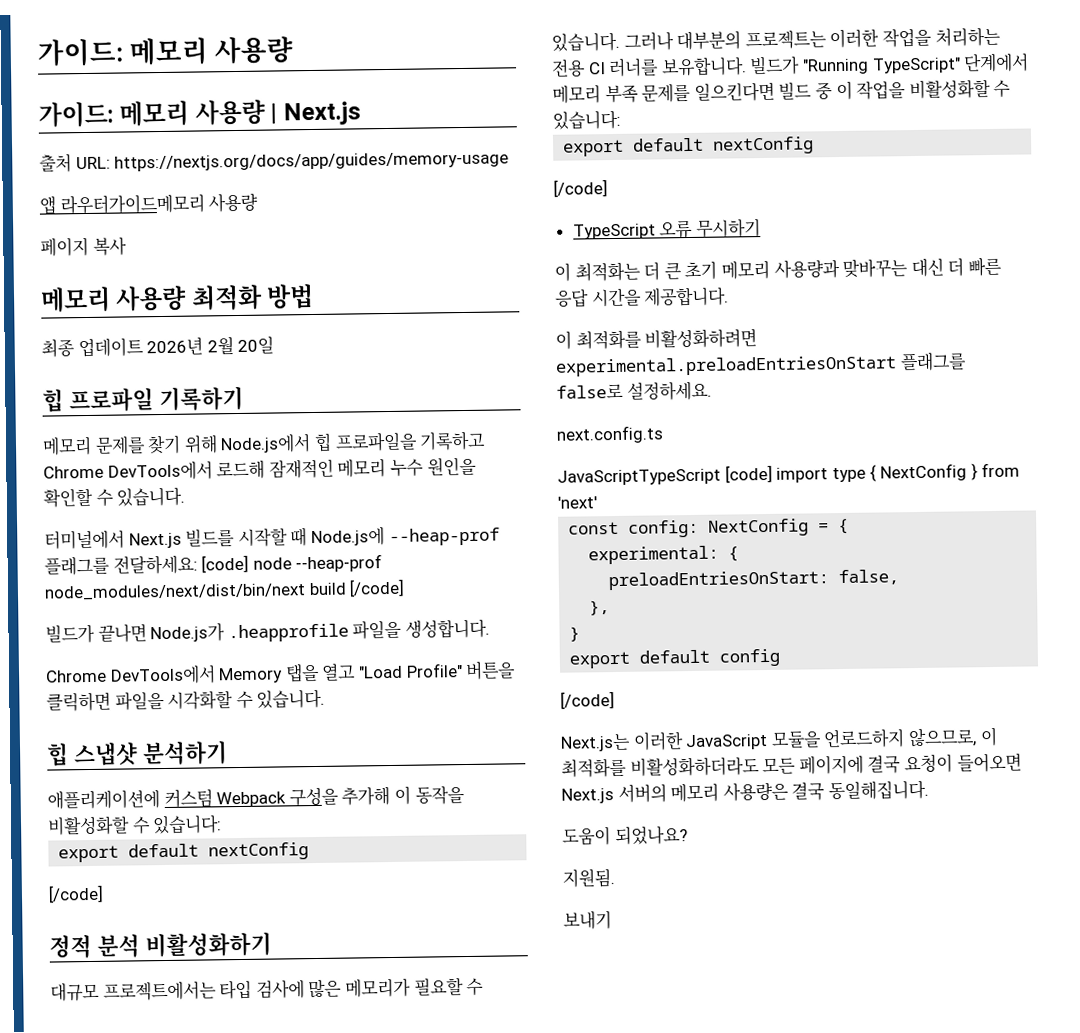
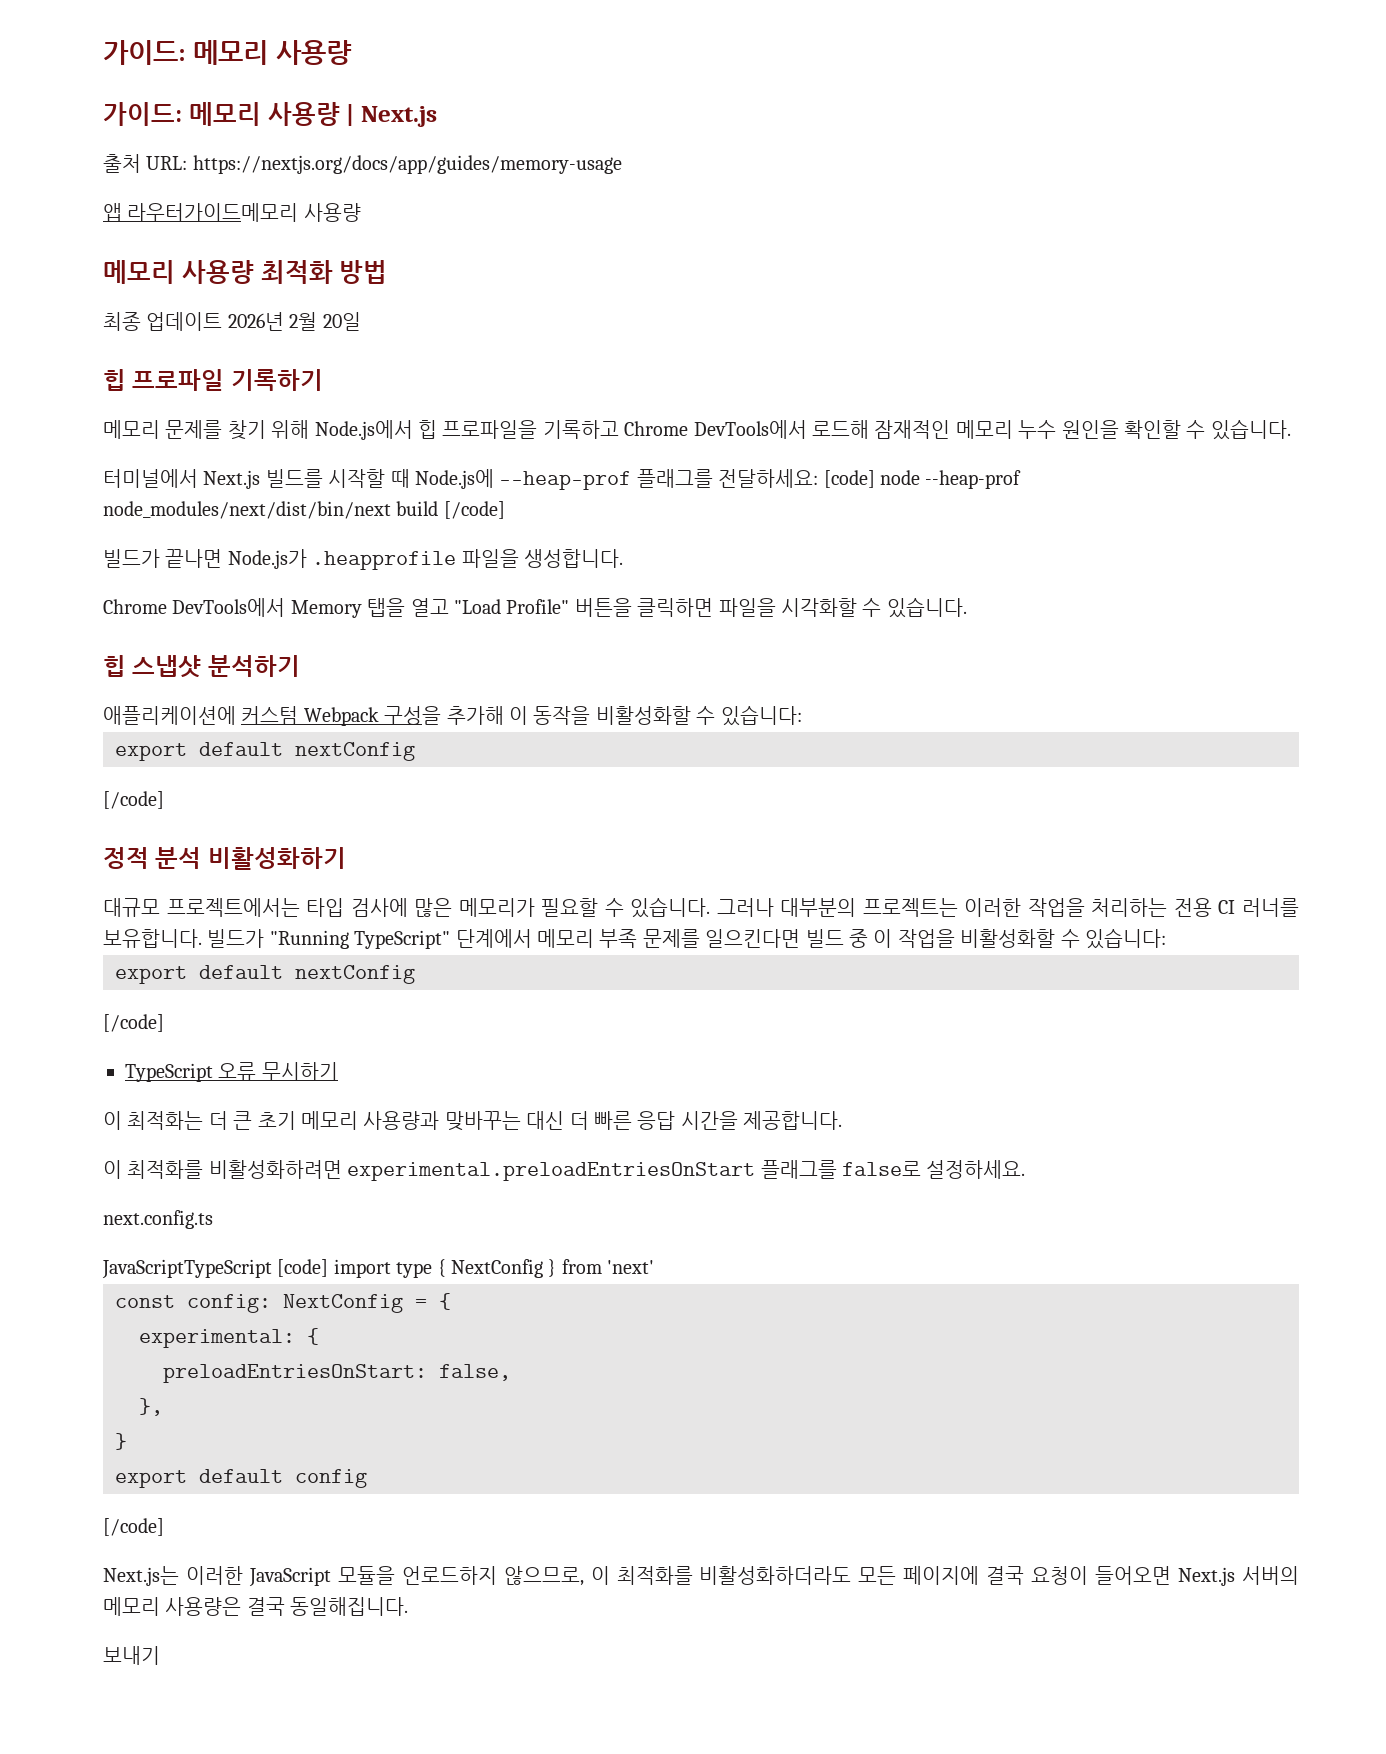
- 페이지 복사
- 도움이 되었나요?
- 지원됨.

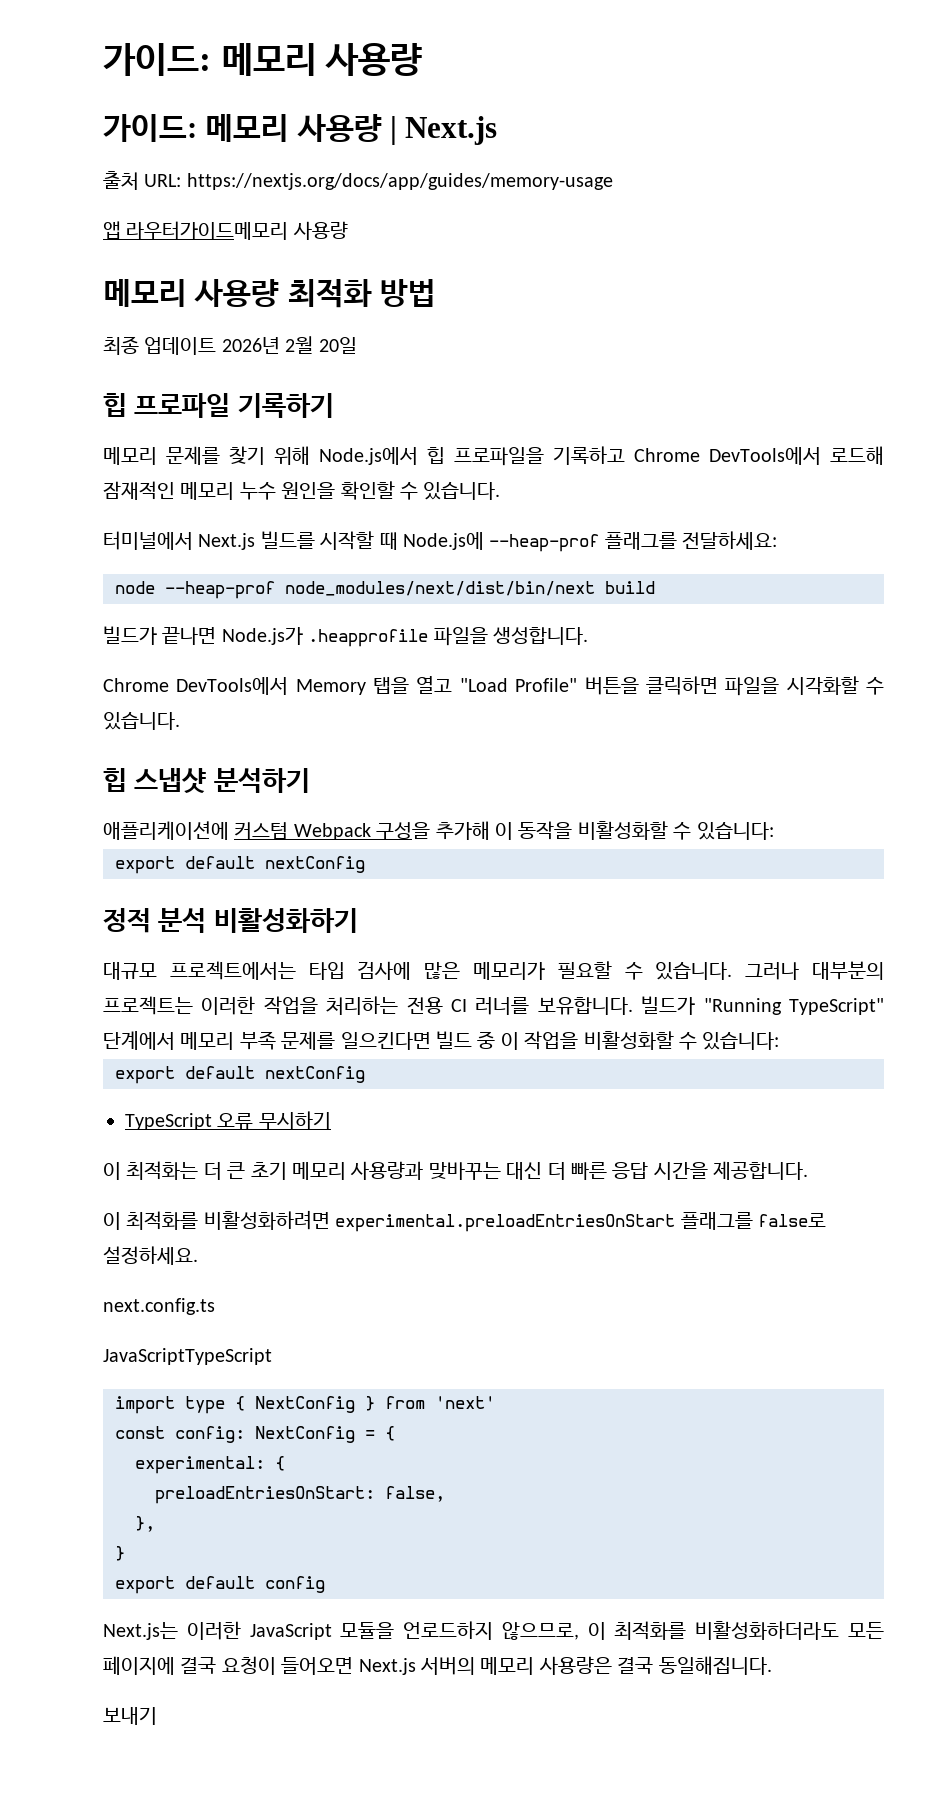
- 터미널에서 Next.js 빌드를 시작할 때 Node.js에 --heap-prof 플래그를 전달하세요: [code] node --heap-prof node_modules/next/dist/bin/next build [/code]
+ 터미널에서 Next.js 빌드를 시작할 때 Node.js에 --heap-prof 플래그를 전달하세요:
+ node --heap-prof node_modules/next/dist/bin/next build
  애플리케이션에 커스텀 Webpack 구성을 추가해 이 동작을 비활성화할 수 있습니다:
  export default nextConfig
- [/code]
  빌드가 "Running TypeScript" 단계에서 메모리 부족 문제를 일으킨다면 빌드 중 이 작업을 비활성화할 수 있습니다:
  export default nextConfig
- [/code]
- JavaScriptTypeScript [code] import type { NextConfig } from 'next'
+ JavaScriptTypeScript
+ import type { NextConfig } from 'next'
  export default config
- [/code]

